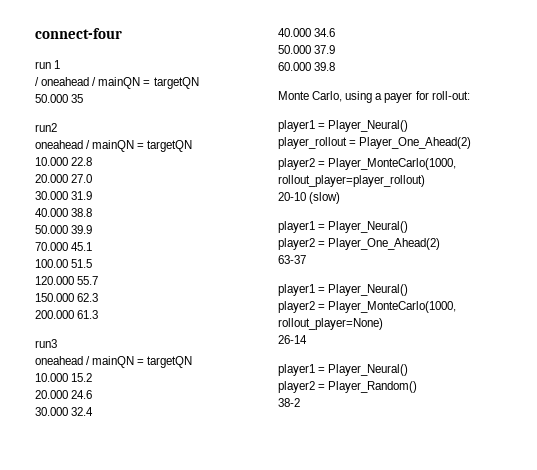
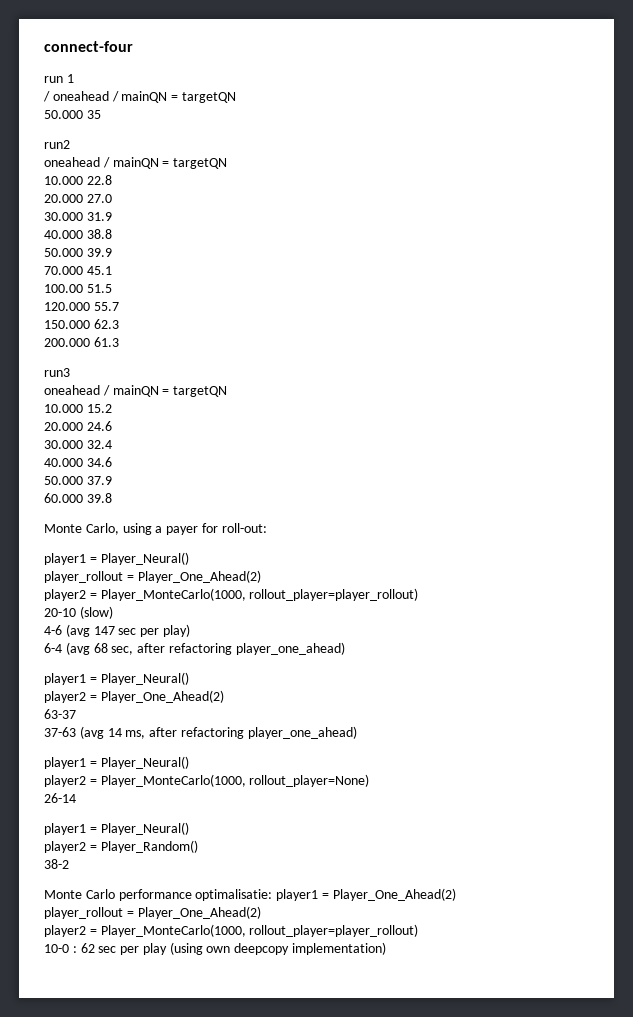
+ 4-6 (avg 147 sec per play)
+ 6-4 (avg 68 sec, after refactoring player_one_ahead)
+ 37-63 (avg 14 ms, after refactoring player_one_ahead)
+ Monte Carlo performance optimalisatie: player1 = Player_One_Ahead(2)
+ player_rollout = Player_One_Ahead(2)
+ player2 = Player_MonteCarlo(1000, rollout_player=player_rollout)
+ 10-0 : 62 sec per play (using own deepcopy implementation)

